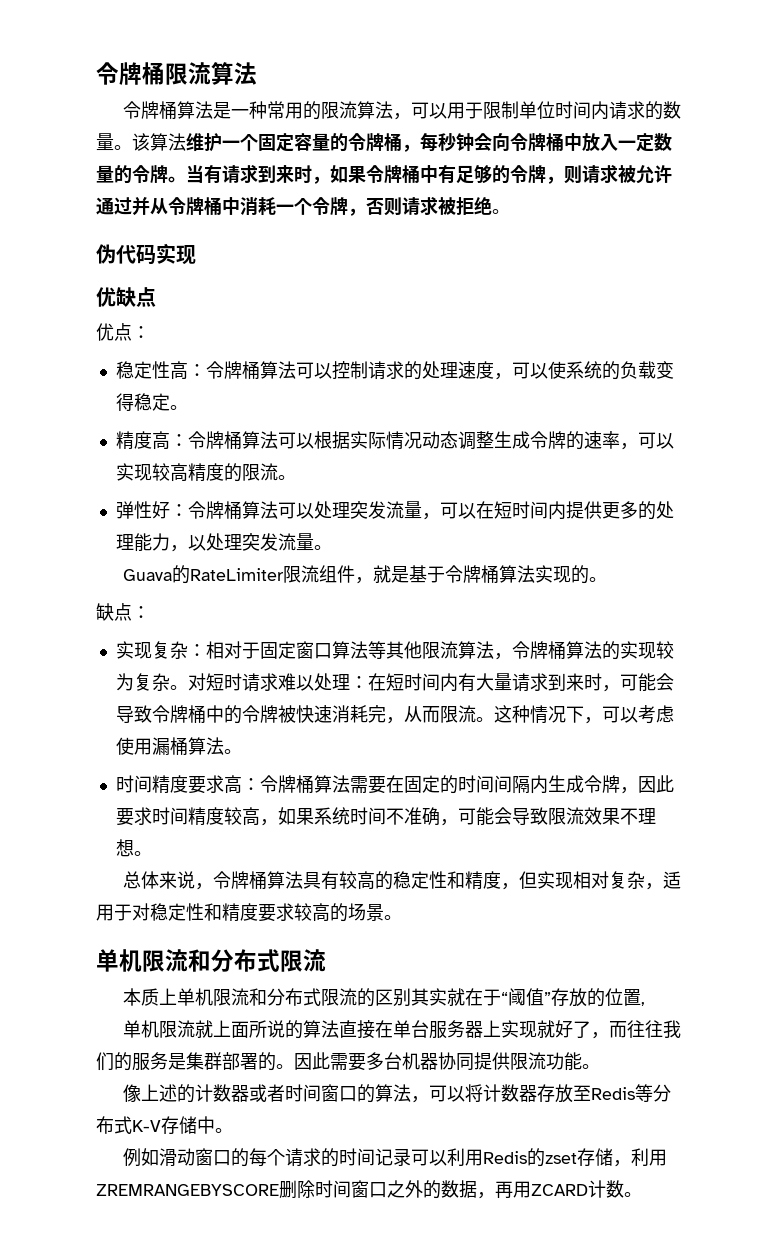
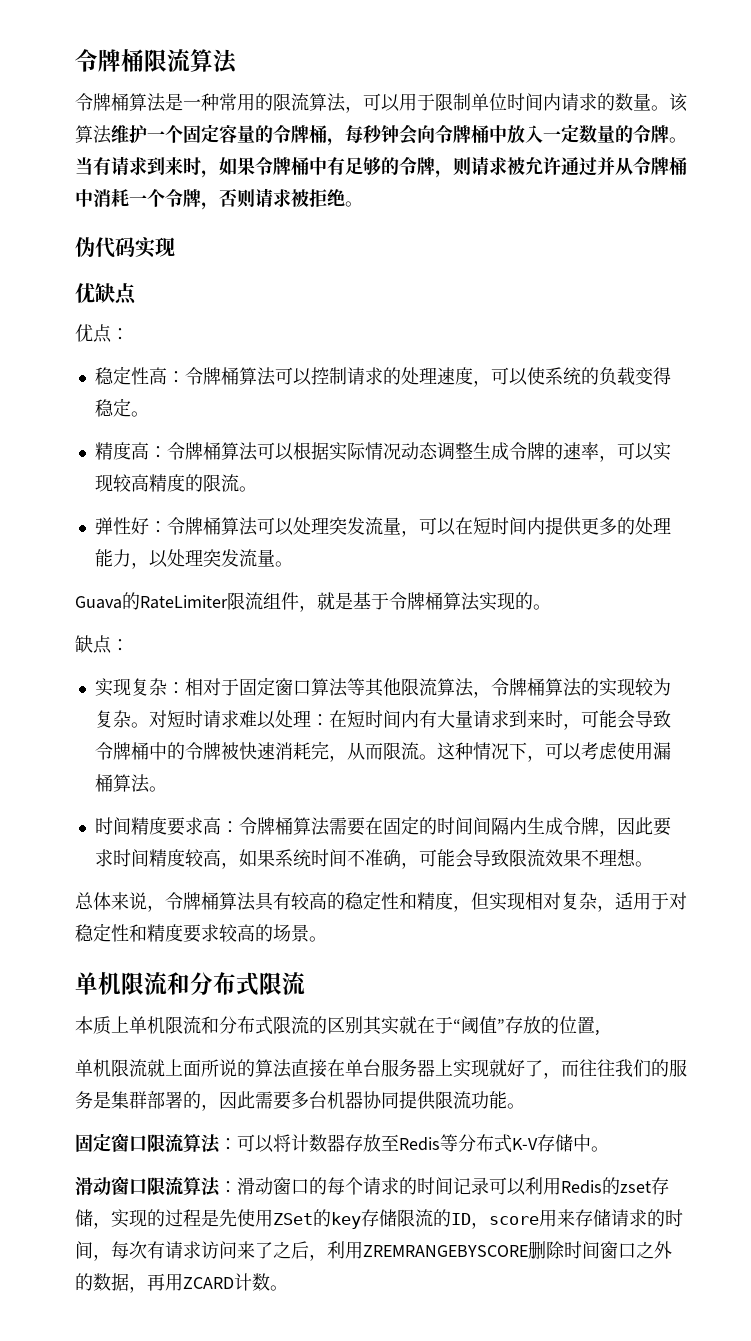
- 单机限流就上面所说的算法直接在单台服务器上实现就好了，而往往我们的服务是集群部署的。因此需要多台机器协同提供限流功能。
+ 单机限流就上面所说的算法直接在单台服务器上实现就好了，而往往我们的服务是集群部署的，因此需要多台机器协同提供限流功能。
- 像上述的计数器或者时间窗口的算法，可以将计数器存放至Redis等分布式K-V存储中。
+ 固定窗口限流算法：可以将计数器存放至Redis等分布式K-V存储中。
- 例如滑动窗口的每个请求的时间记录可以利用Redis的zset存储，利用ZREMRANGEBYSCORE删除时间窗口之外的数据，再用ZCARD计数。
+ 滑动窗口限流算法：滑动窗口的每个请求的时间记录可以利用Redis的zset存储，实现的过程是先使用ZSet的key存储限流的ID，score用来存储请求的时间，每次有请求访问来了之后，利用ZREMRANGEBYSCORE删除时间窗口之外的数据，再用ZCARD计数。

